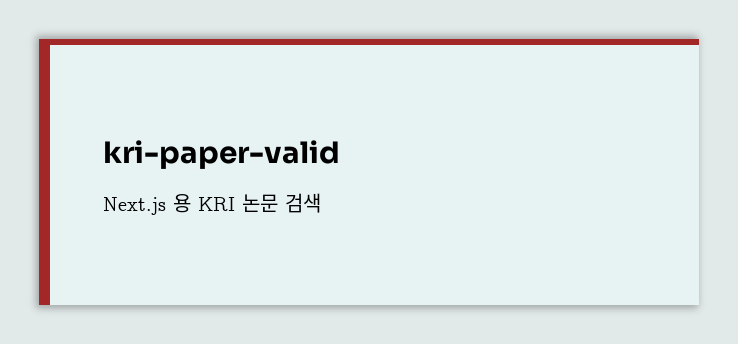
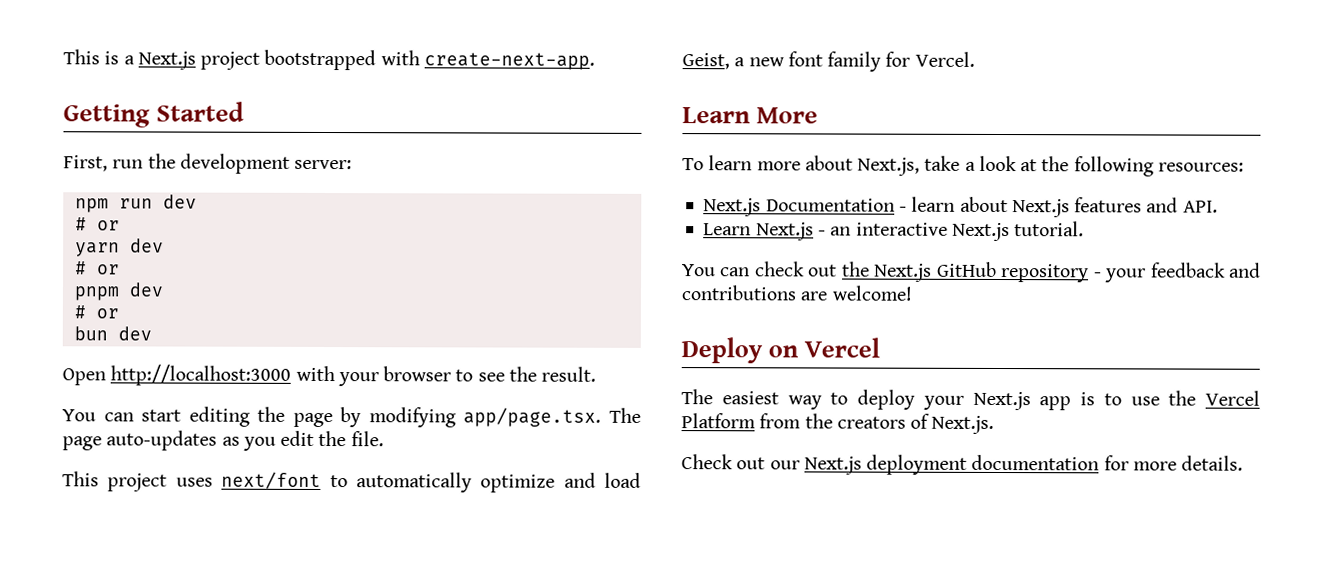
- kri-paper-valid
- Next.js 용 KRI 논문 검색
+ This is a Next.js project bootstrapped with create-next-app.
+ Getting Started
+ First, run the development server:
+ npm run dev
+ # or
+ yarn dev
+ # or
+ pnpm dev
+ # or
+ bun dev
+ Open http://localhost:3000 with your browser to see the result.
+ You can start editing the page by modifying app/page.tsx. The page auto-updates as you edit the file.
+ This project uses next/font to automatically optimize and load Geist, a new font family for Vercel.
+ Learn More
+ To learn more about Next.js, take a look at the following resources:
+ Next.js Documentation - learn about Next.js features and API.
+ Learn Next.js - an interactive Next.js tutorial.
+ You can check out the Next.js GitHub repository - your feedback and contributions are welcome!
+ Deploy on Vercel
+ The easiest way to deploy your Next.js app is to use the Vercel Platform from the creators of Next.js.
+ Check out our Next.js deployment documentation for more details.

